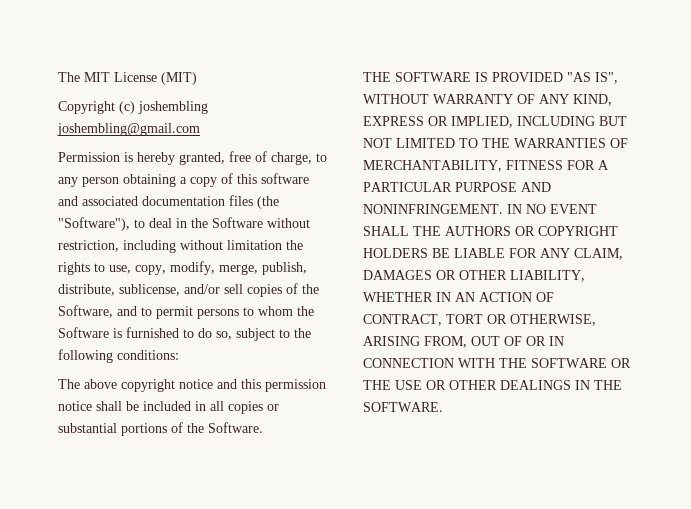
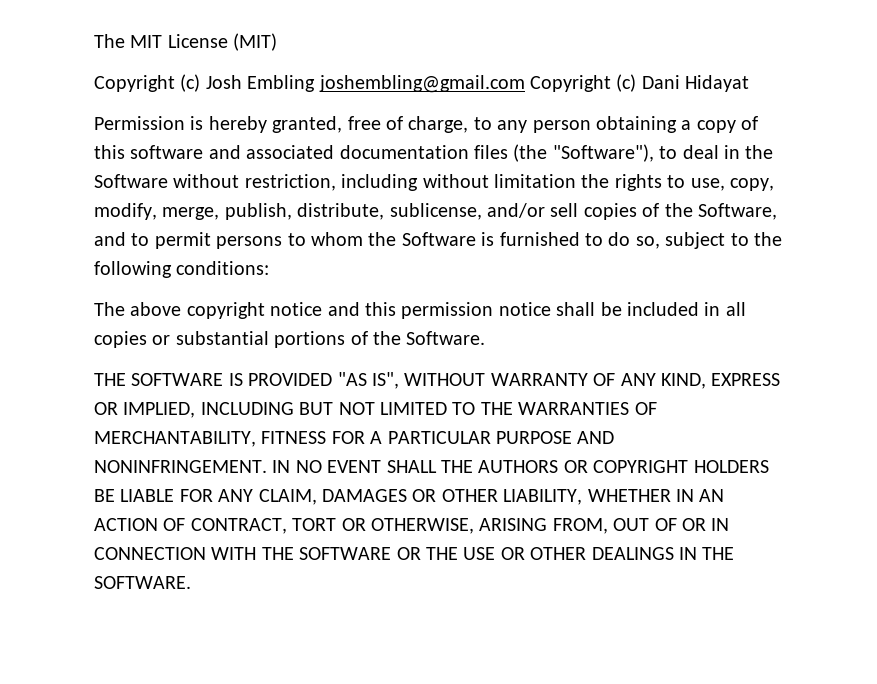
- Copyright (c) joshembling joshembling@gmail.com
+ Copyright (c) Josh Embling joshembling@gmail.com Copyright (c) Dani Hidayat

